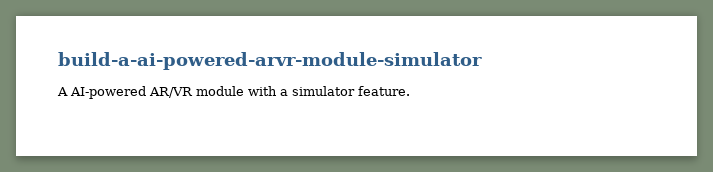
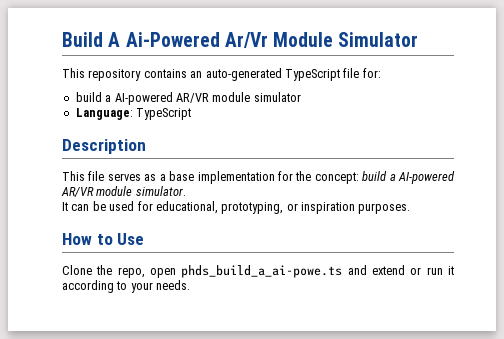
- build-a-ai-powered-arvr-module-simulator
- A AI-powered AR/VR module with a simulator feature.
+ Build A Ai-Powered Ar/Vr Module Simulator
+ This repository contains an auto-generated TypeScript file for:
+ build a AI-powered AR/VR module simulator
+ Language: TypeScript
+ Description
+ This file serves as a base implementation for the concept: build a AI-powered AR/VR module simulator.
+ It can be used for educational, prototyping, or inspiration purposes.
+ How to Use
+ Clone the repo, open phds_build_a_ai-powe.ts and extend or run it according to your needs.

